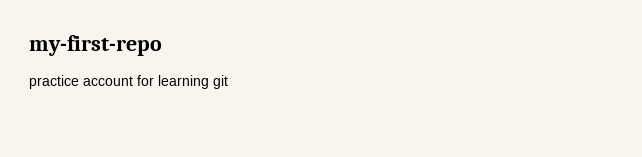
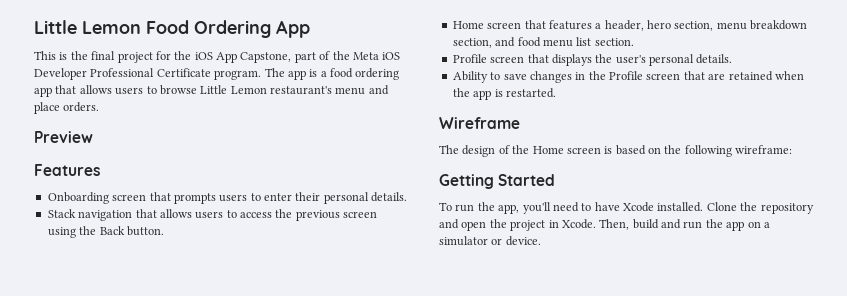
- my-first-repo
- practice account for learning git
+ Little Lemon Food Ordering App
+ This is the final project for the iOS App Capstone, part of the Meta iOS Developer Professional Certificate program. The app is a food ordering app that allows users to browse Little Lemon restaurant's menu and place orders.
+ Preview
+ Features
+ Onboarding screen that prompts users to enter their personal details.
+ Stack navigation that allows users to access the previous screen using the Back button.
+ Home screen that features a header, hero section, menu breakdown section, and food menu list section.
+ Profile screen that displays the user's personal details.
+ Ability to save changes in the Profile screen that are retained when the app is restarted.
+ Wireframe
+ The design of the Home screen is based on the following wireframe:
+ Getting Started
+ To run the app, you'll need to have Xcode installed. Clone the repository and open the project in Xcode. Then, build and run the app on a simulator or device.

